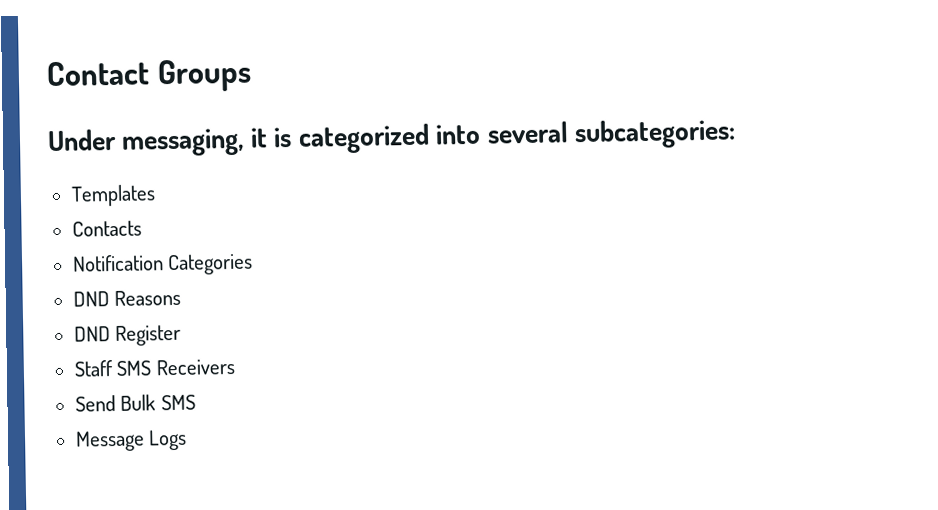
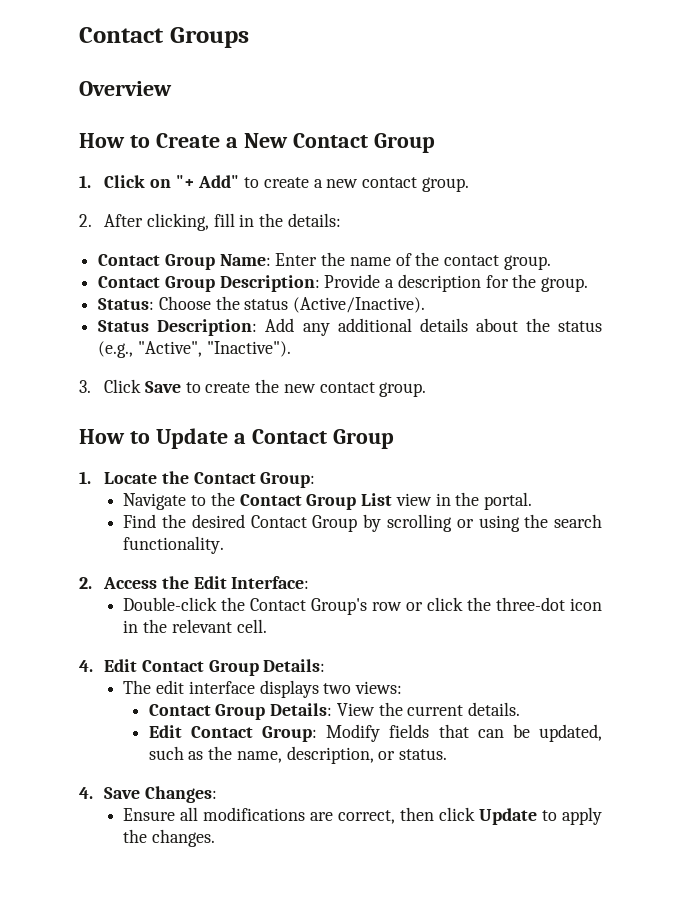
- Under messaging, it is categorized into several subcategories:
- Templates
- Contacts
- Notification Categories
- DND Reasons
- DND Register
- Staff SMS Receivers
- Send Bulk SMS
- Message Logs
+ Overview
+ How to Create a New Contact Group
+ 1. Click on "+ Add" to create a new contact group.
+ 2. After clicking, fill in the details:
+ Contact Group Name: Enter the name of the contact group.
+ Contact Group Description: Provide a description for the group.
+ Status: Choose the status (Active/Inactive).
+ Status Description: Add any additional details about the status (e.g., "Active", "Inactive").
+ 3. Click Save to create the new contact group.
+ How to Update a Contact Group
+ 1. Locate the Contact Group:
+ Navigate to the Contact Group List view in the portal.
+ Find the desired Contact Group by scrolling or using the search functionality.
+ 2. Access the Edit Interface:
+ Double-click the Contact Group's row or click the three-dot icon in the relevant cell.
+ 4. Edit Contact Group Details:
+ The edit interface displays two views:
+ Contact Group Details: View the current details.
+ Edit Contact Group: Modify fields that can be updated, such as the name, description, or status.
+ 4. Save Changes:
+ Ensure all modifications are correct, then click Update to apply the changes.

